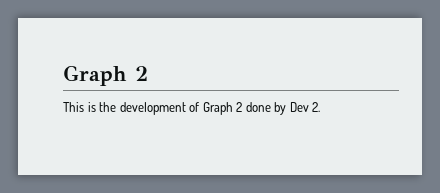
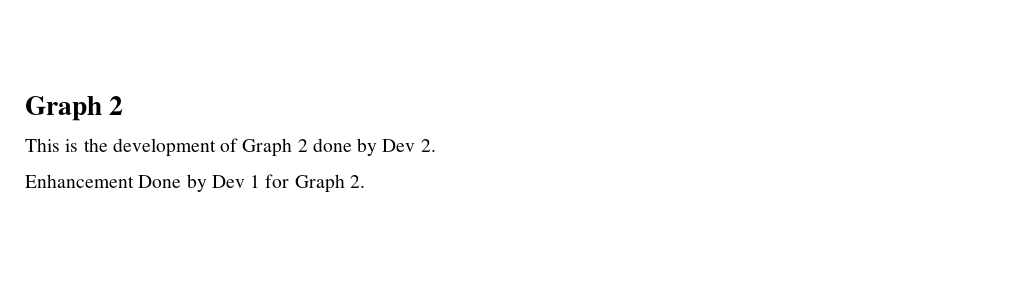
+ Enhancement Done by Dev 1 for Graph 2.

